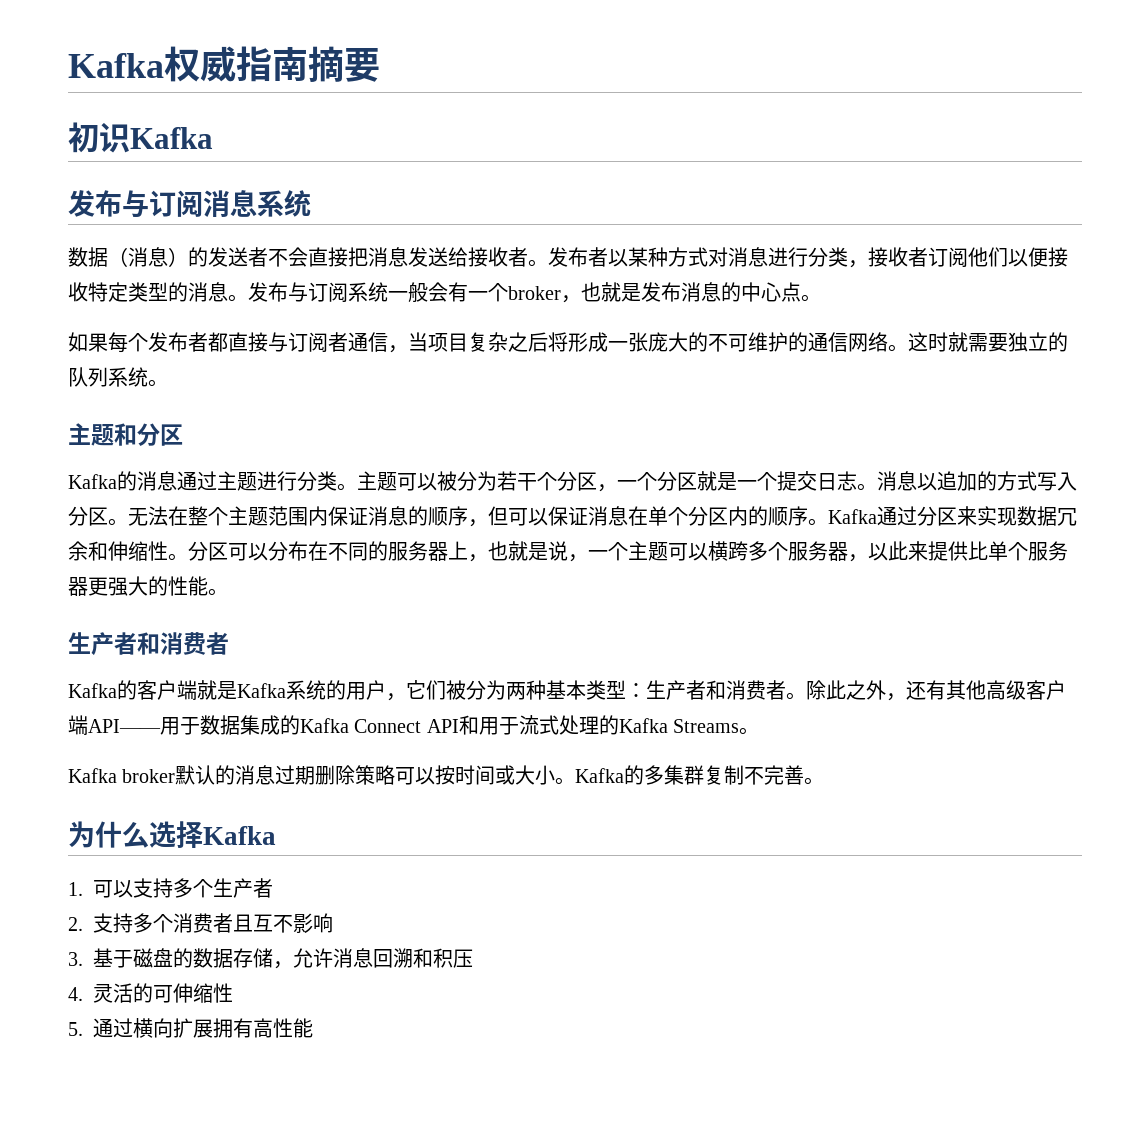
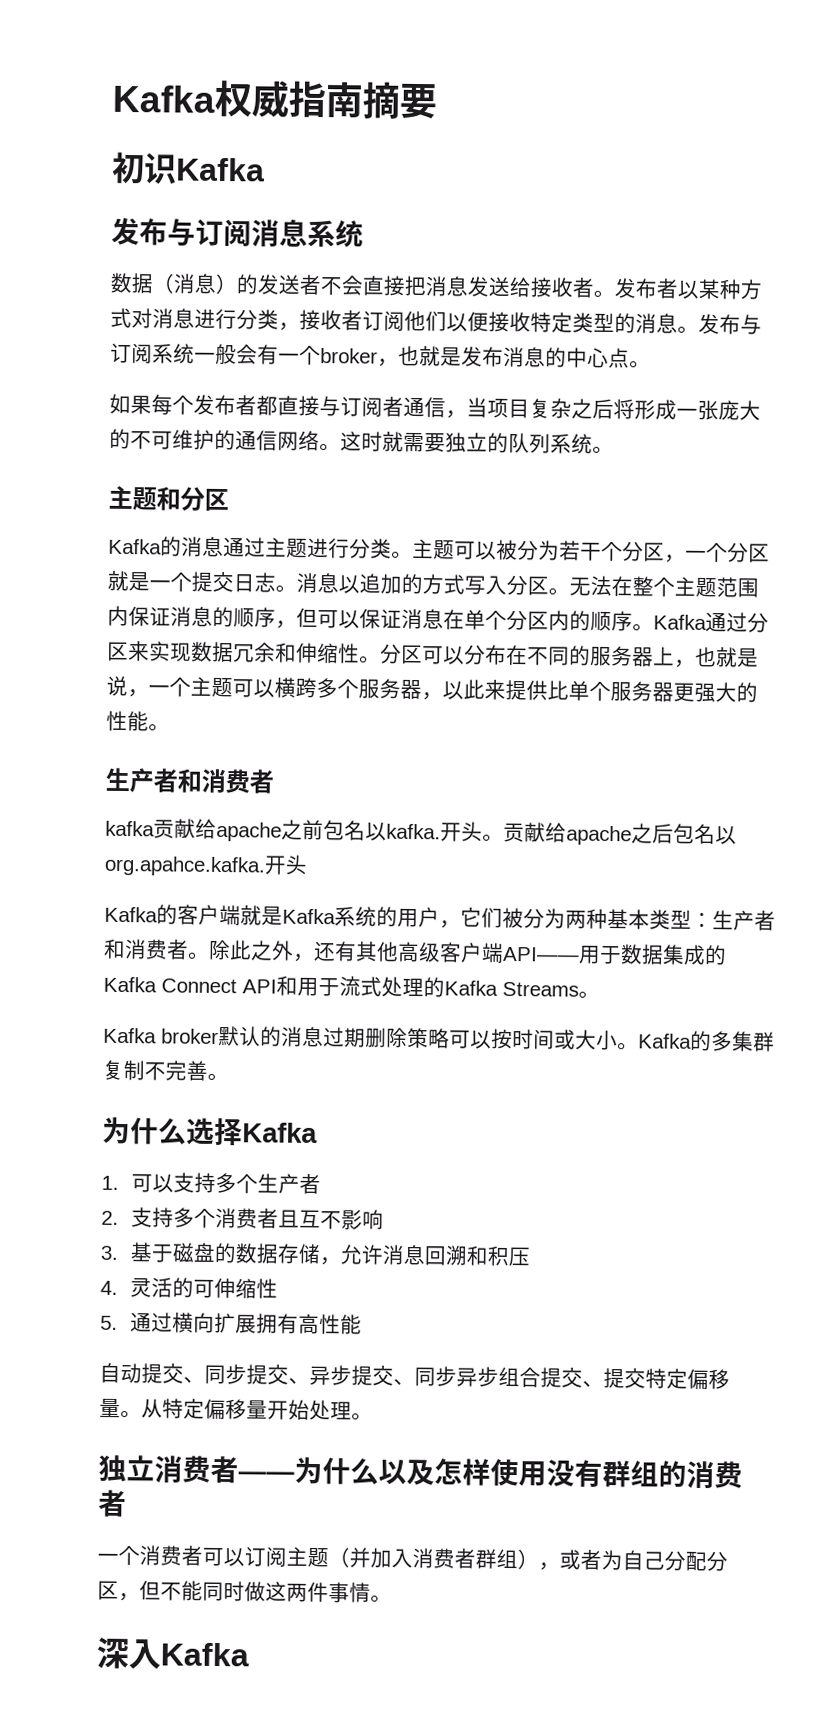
+ kafka贡献给apache之前包名以kafka.开头。贡献给apache之后包名以org.apahce.kafka.开头
+ 自动提交、同步提交、异步提交、同步异步组合提交、提交特定偏移量。从特定偏移量开始处理。
+ 独⽴消费者——为什么以及怎样使⽤没有群组的消费者
+ ⼀个消费者可以订阅主题（并加⼊消费者群组），或者为⾃⼰分配分区，但不能同时做这两件事情。
+ 深入Kafka

